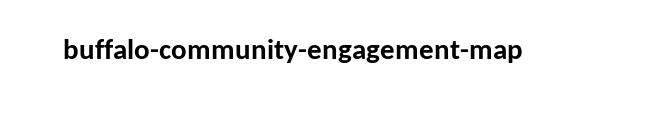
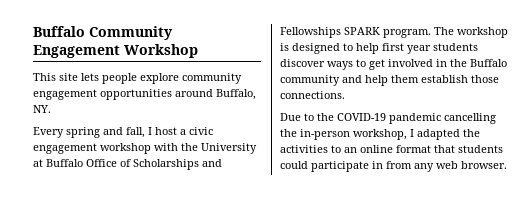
- buffalo-community-engagement-map
+ Buffalo Community Engagement Workshop
+ This site lets people explore community engagement opportunities around Buffalo, NY.
+ Every spring and fall, I host a civic engagement workshop with the University at Buffalo Office of Scholarships and Fellowships SPARK program. The workshop is designed to help first year students discover ways to get involved in the Buffalo community and help them establish those connections.
+ Due to the COVID-19 pandemic cancelling the in-person workshop, I adapted the activities to an online format that students could participate in from any web browser.

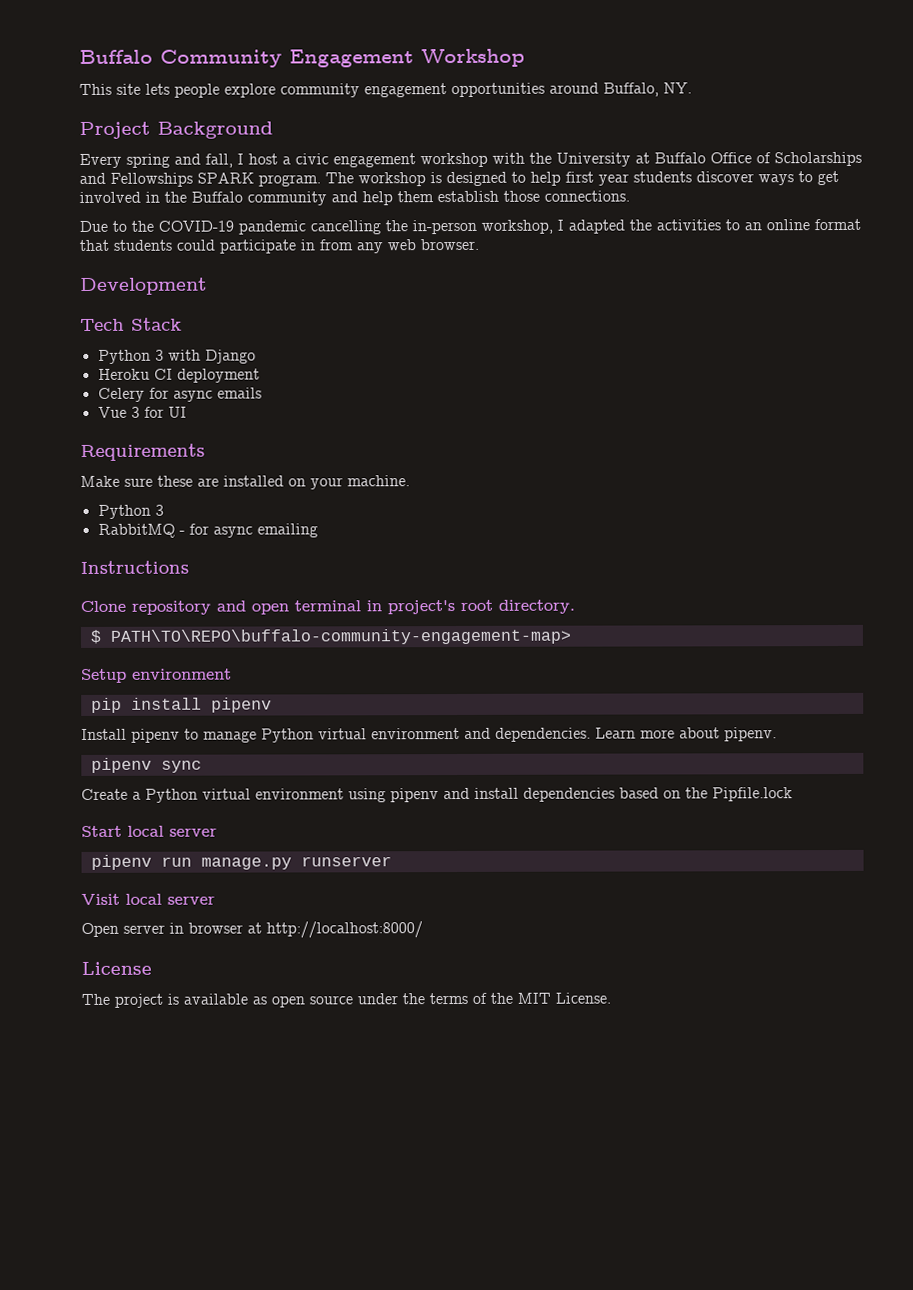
+ Project Background
+ Development
+ Tech Stack
+ Python 3 with Django
+ Heroku CI deployment
+ Celery for async emails
+ Vue 3 for UI
+ Requirements
+ Make sure these are installed on your machine.
+ Python 3
+ RabbitMQ - for async emailing
+ Instructions
+ Clone repository and open terminal in project's root directory.
+ $ PATH\TO\REPO\buffalo-community-engagement-map>
+ Setup environment
+ pip install pipenv
+ Install pipenv to manage Python virtual environment and dependencies. Learn more about pipenv.
+ pipenv sync
+ Create a Python virtual environment using pipenv and install dependencies based on the Pipfile.lock
+ Start local server
+ pipenv run manage.py runserver
+ Visit local server
+ Open server in browser at http://localhost:8000/
+ License
+ The project is available as open source under the terms of the MIT License.

